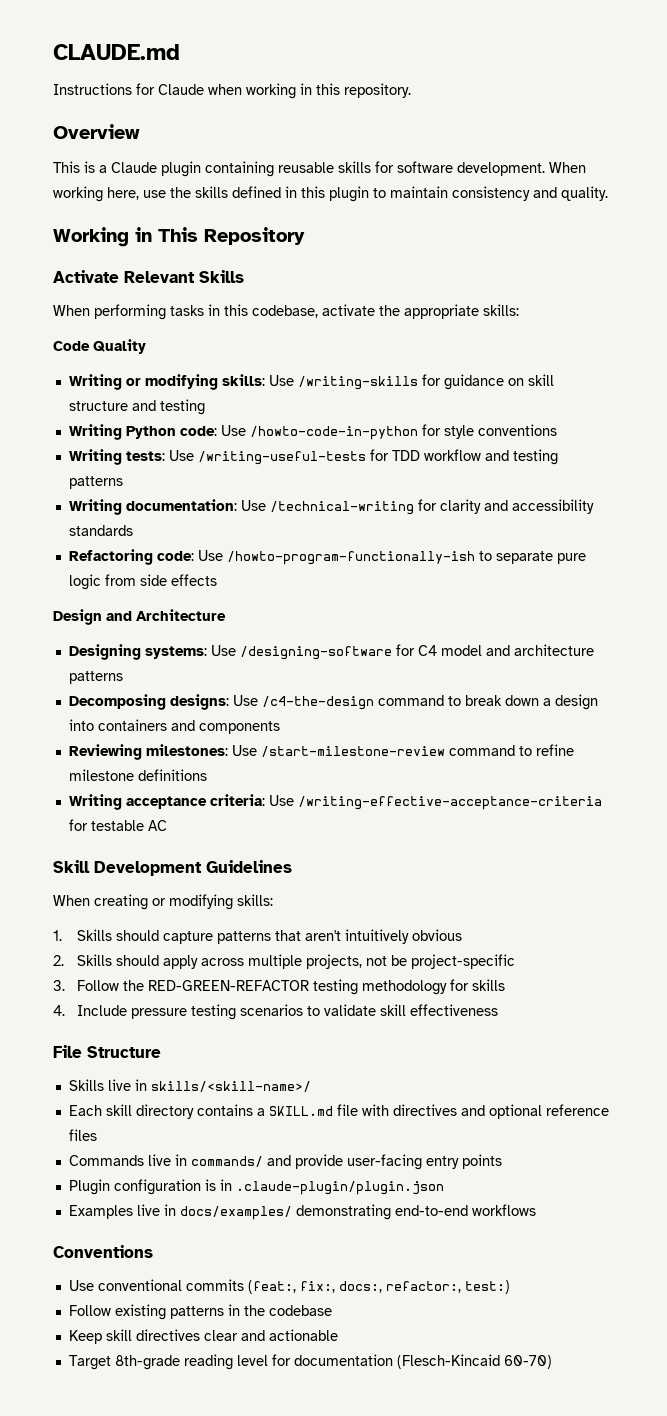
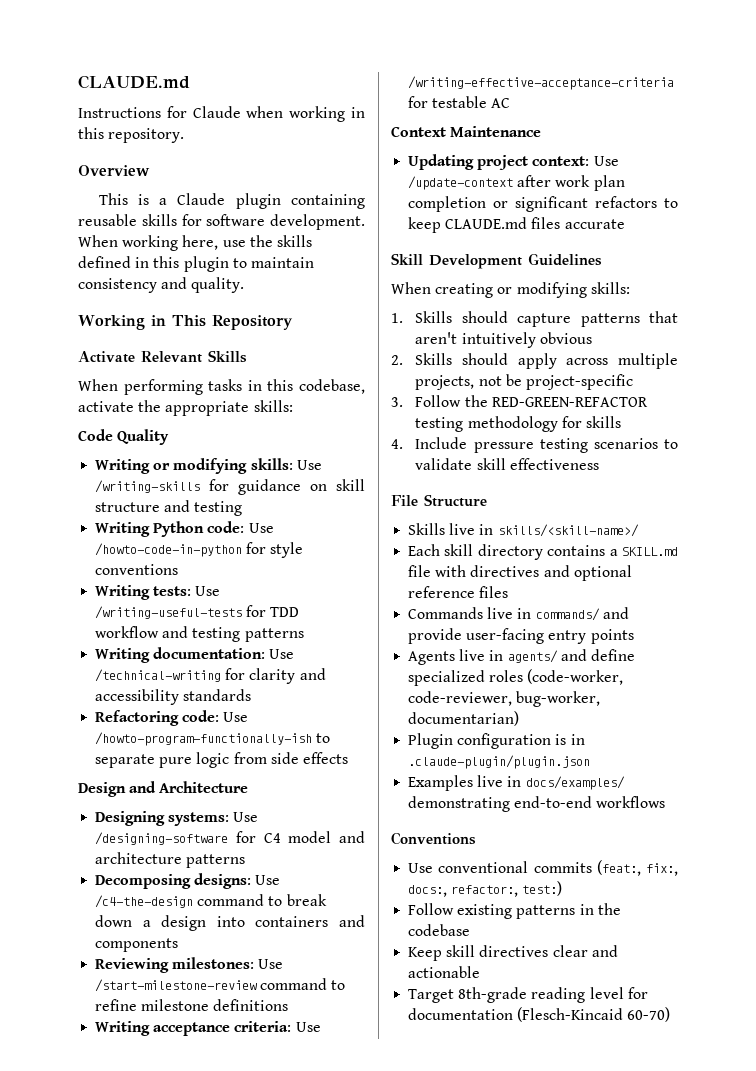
+ Context Maintenance
+ Updating project context: Use /update-context after work plan completion or significant refactors to keep CLAUDE.md files accurate
+ Agents live in agents/ and define specialized roles (code-worker, code-reviewer, bug-worker, documentarian)

